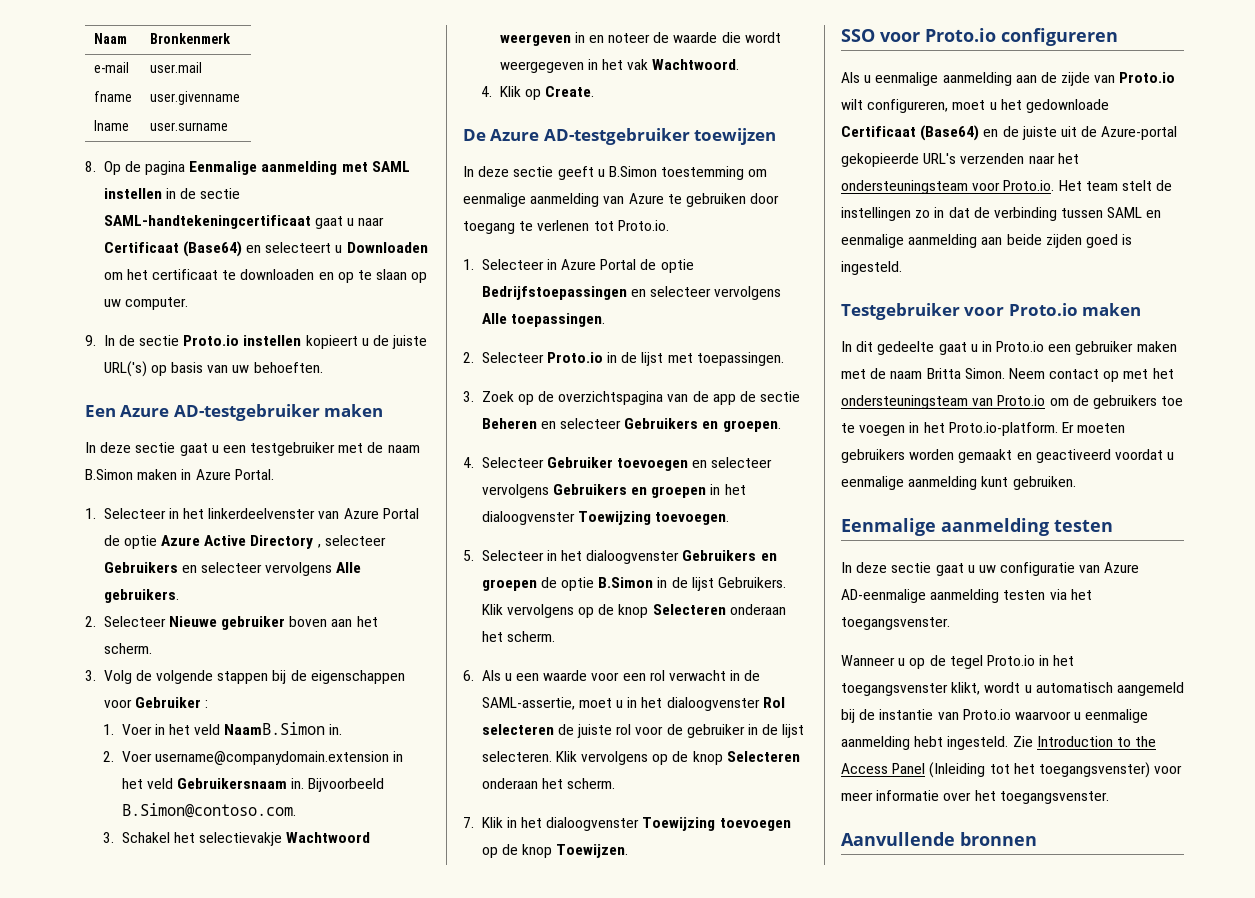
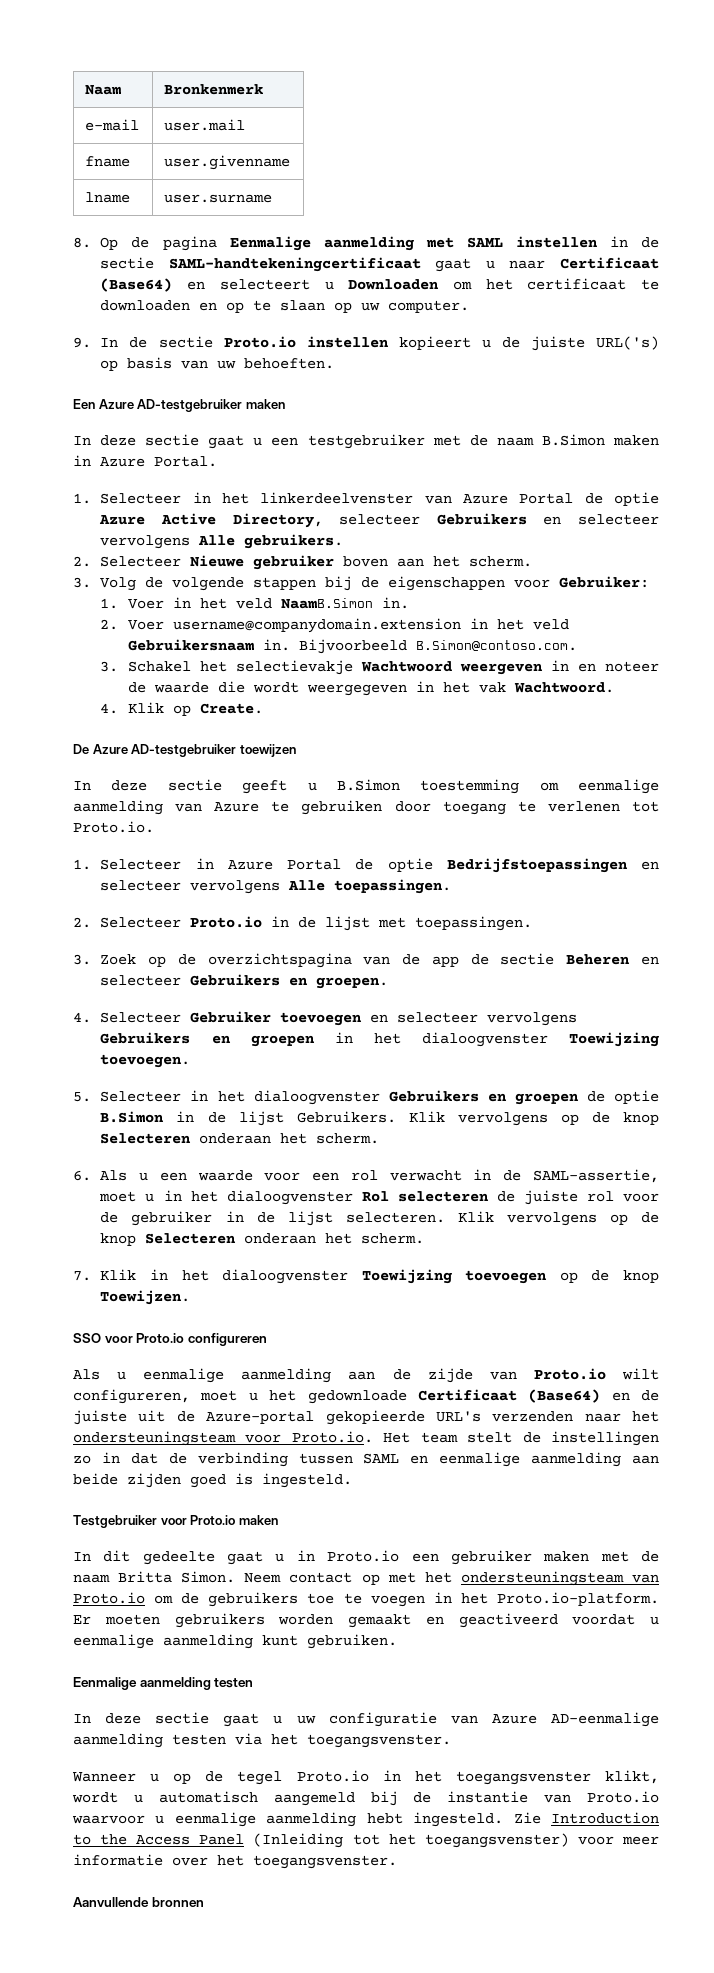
- 1. Selecteer in het linkerdeelvenster van Azure Portal de optie Azure Active Directory , selecteer Gebruikers en selecteer vervolgens Alle gebruikers.
+ 1. Selecteer in het linkerdeelvenster van Azure Portal de optie Azure Active Directory, selecteer Gebruikers en selecteer vervolgens Alle gebruikers.
- 3. Volg de volgende stappen bij de eigenschappen voor Gebruiker :
+ 3. Volg de volgende stappen bij de eigenschappen voor Gebruiker:

